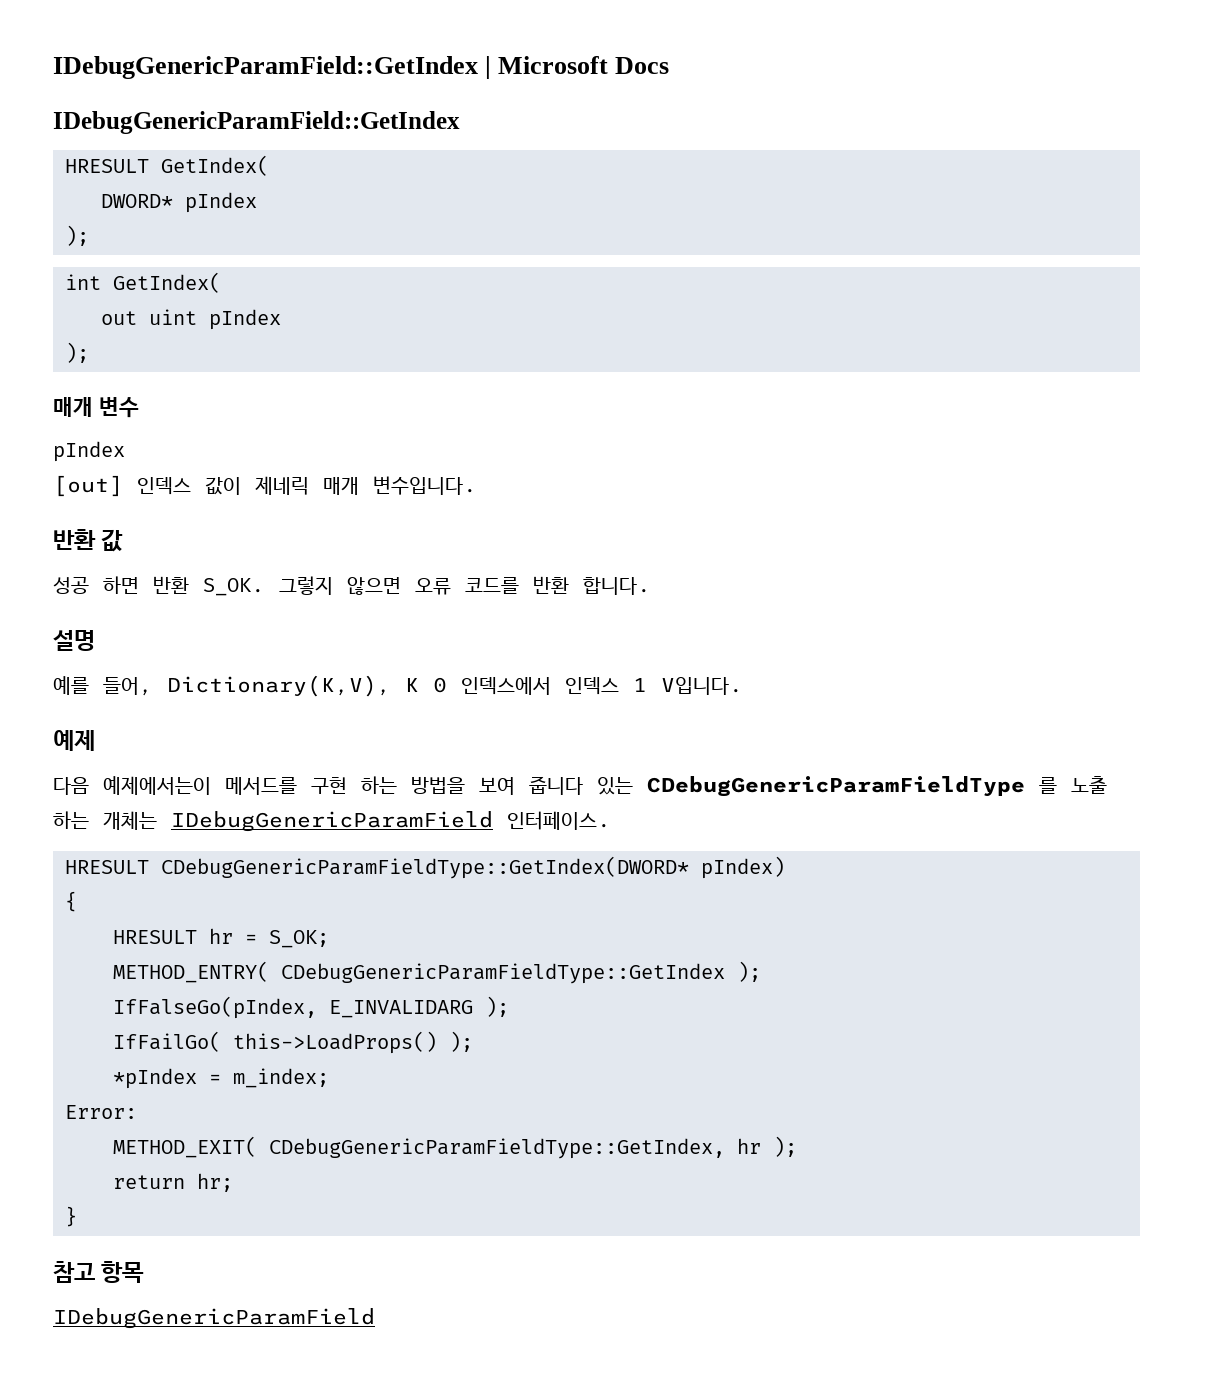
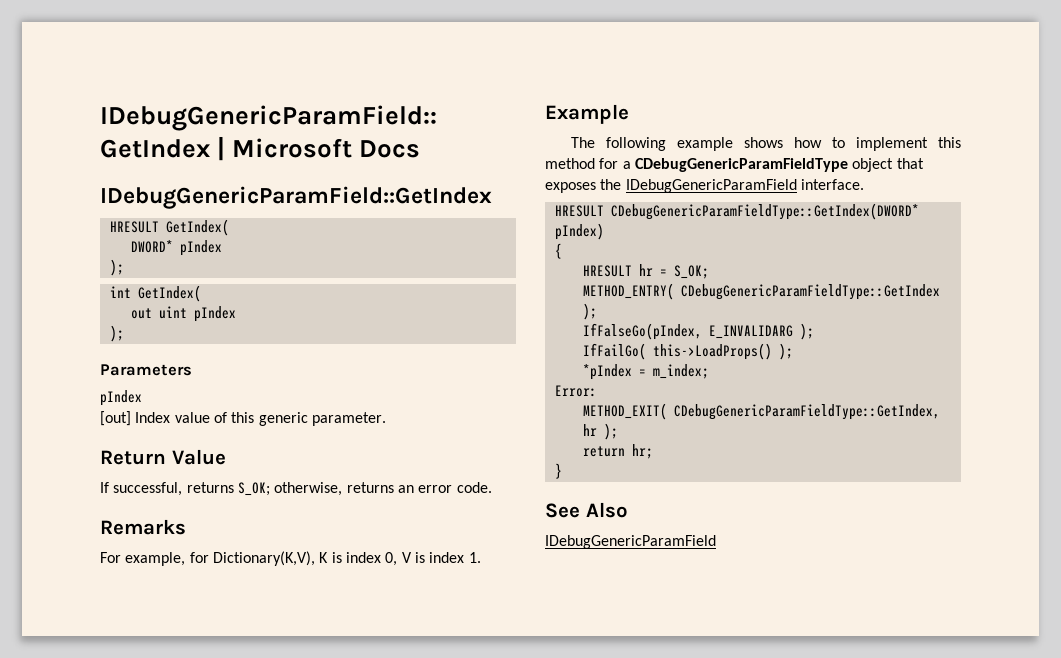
- 매개 변수
+ Parameters
- [out] 인덱스 값이 제네릭 매개 변수입니다.
- 반환 값
- 성공 하면 반환 S_OK. 그렇지 않으면 오류 코드를 반환 합니다.
- 설명
- 예를 들어, Dictionary(K,V), K 0 인덱스에서 인덱스 1 V입니다.
- 예제
- 다음 예제에서는이 메서드를 구현 하는 방법을 보여 줍니다 있는 CDebugGenericParamFieldType 를 노출 하는 개체는 IDebugGenericParamField 인터페이스.
+ [out] Index value of this generic parameter.
+ Return Value
+ If successful, returns S_OK; otherwise, returns an error code.
+ Remarks
+ For example, for Dictionary(K,V), K is index 0, V is index 1.
+ Example
+ The following example shows how to implement this method for a CDebugGenericParamFieldType object that exposes the IDebugGenericParamField interface.
- 참고 항목
+ See Also

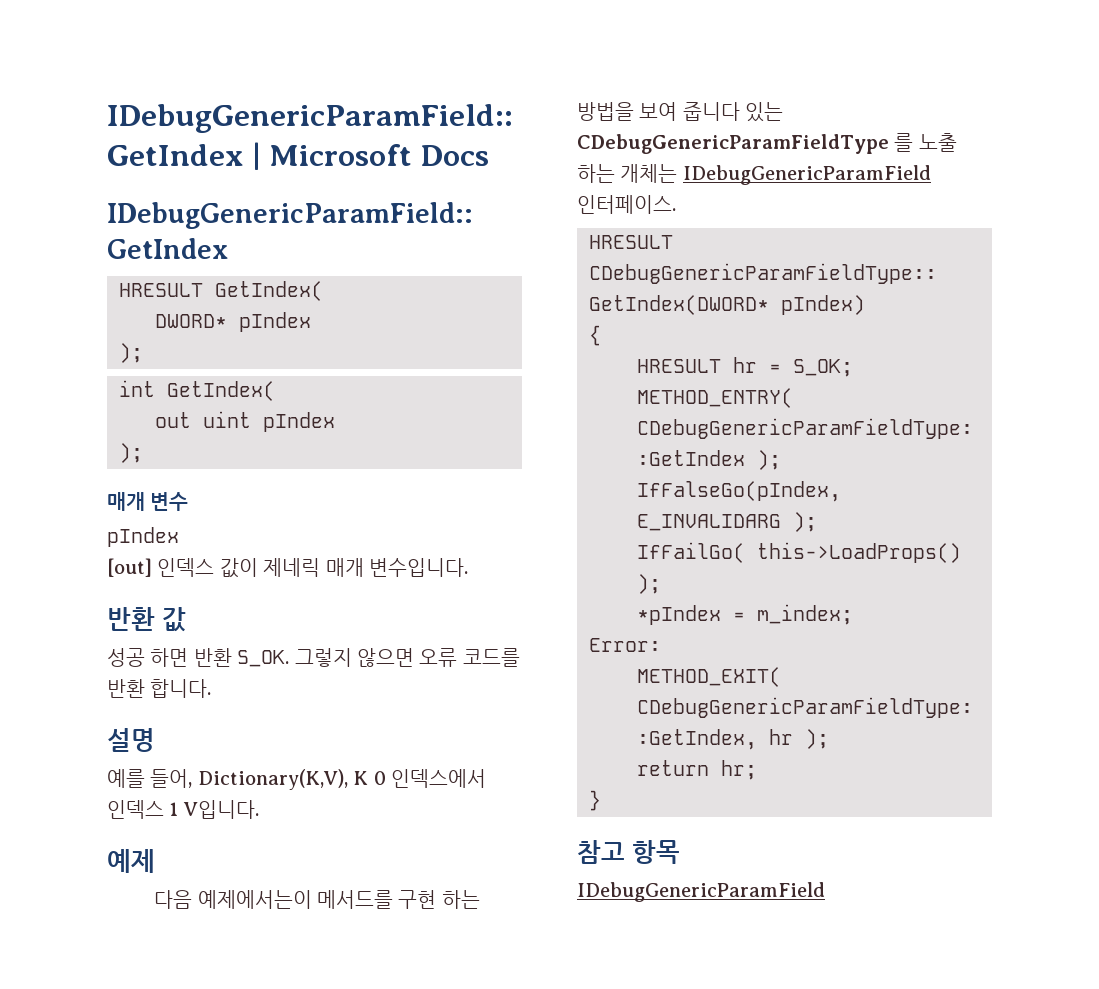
- Parameters
+ 매개 변수
- [out] Index value of this generic parameter.
- Return Value
- If successful, returns S_OK; otherwise, returns an error code.
- Remarks
- For example, for Dictionary(K,V), K is index 0, V is index 1.
- Example
- The following example shows how to implement this method for a CDebugGenericParamFieldType object that exposes the IDebugGenericParamField interface.
+ [out] 인덱스 값이 제네릭 매개 변수입니다.
+ 반환 값
+ 성공 하면 반환 S_OK. 그렇지 않으면 오류 코드를 반환 합니다.
+ 설명
+ 예를 들어, Dictionary(K,V), K 0 인덱스에서 인덱스 1 V입니다.
+ 예제
+ 다음 예제에서는이 메서드를 구현 하는 방법을 보여 줍니다 있는 CDebugGenericParamFieldType 를 노출 하는 개체는 IDebugGenericParamField 인터페이스.
- See Also
+ 참고 항목

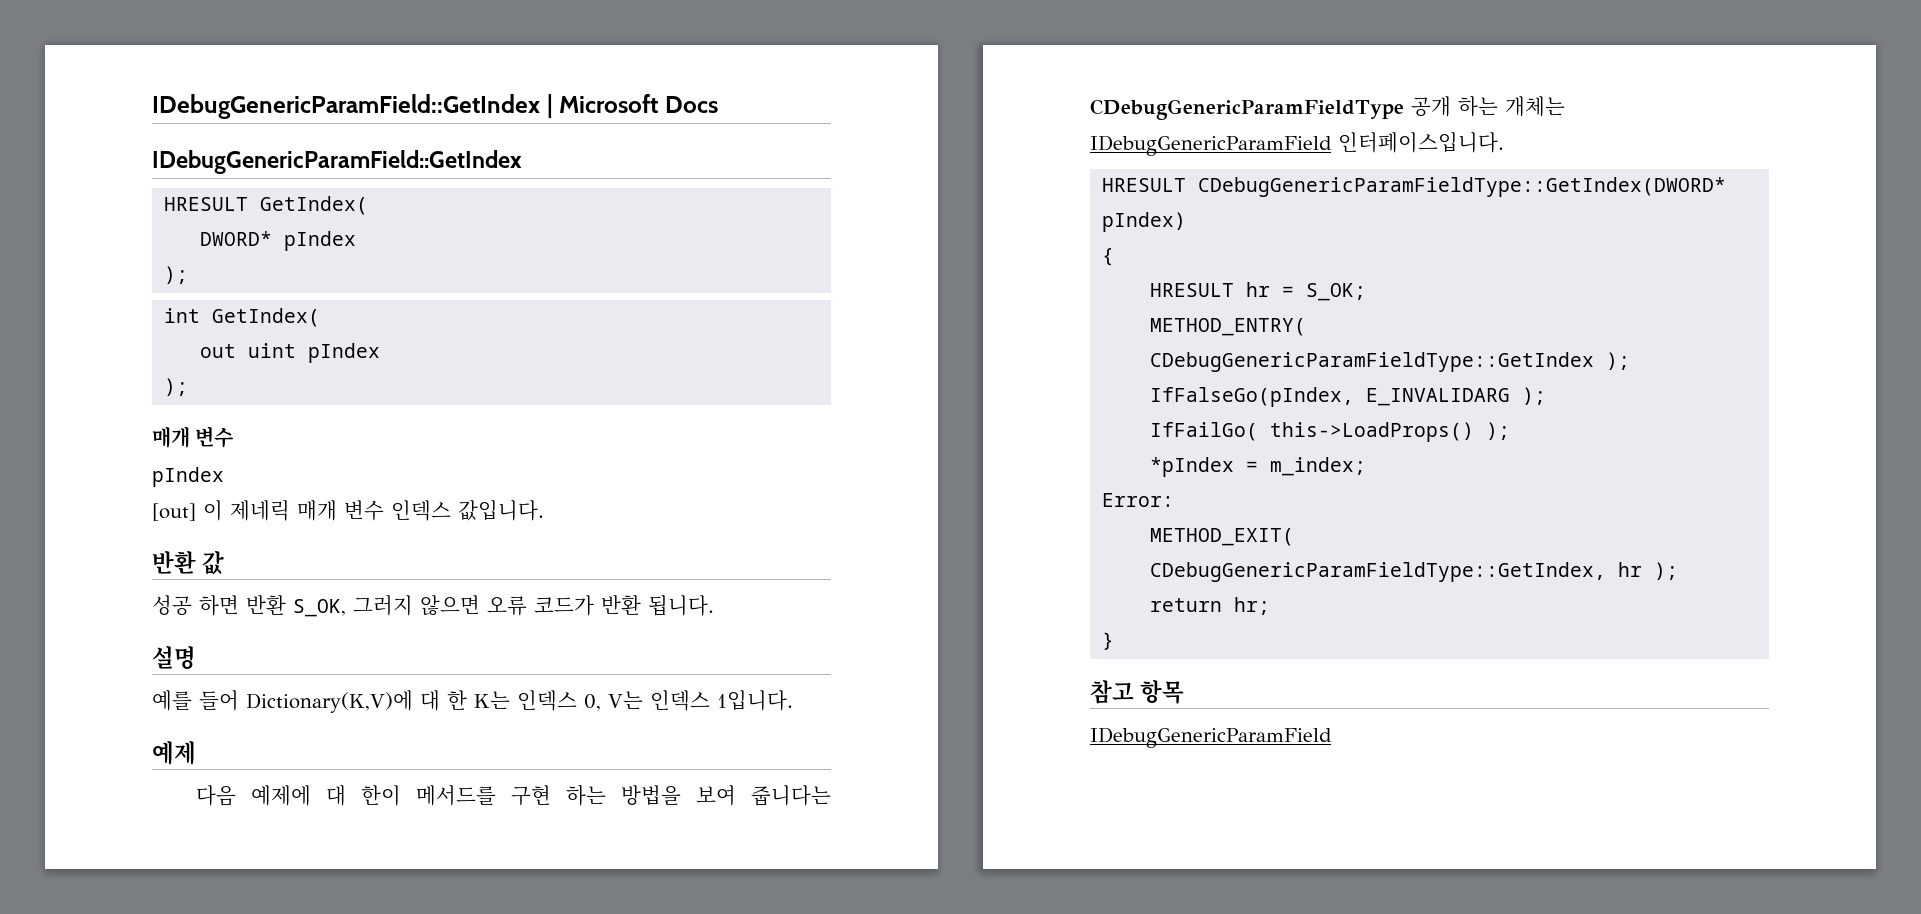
- [out] 인덱스 값이 제네릭 매개 변수입니다.
+ [out] 이 제네릭 매개 변수 인덱스 값입니다.
- 성공 하면 반환 S_OK. 그렇지 않으면 오류 코드를 반환 합니다.
+ 성공 하면 반환 S_OK, 그러지 않으면 오류 코드가 반환 됩니다.
  설명
- 예를 들어, Dictionary(K,V), K 0 인덱스에서 인덱스 1 V입니다.
+ 예를 들어 Dictionary(K,V)에 대 한 K는 인덱스 0, V는 인덱스 1입니다.
- 다음 예제에서는이 메서드를 구현 하는 방법을 보여 줍니다 있는 CDebugGenericParamFieldType 를 노출 하는 개체는 IDebugGenericParamField 인터페이스.
+ 다음 예제에 대 한이 메서드를 구현 하는 방법을 보여 줍니다는 CDebugGenericParamFieldType 공개 하는 개체는 IDebugGenericParamField 인터페이스입니다.

